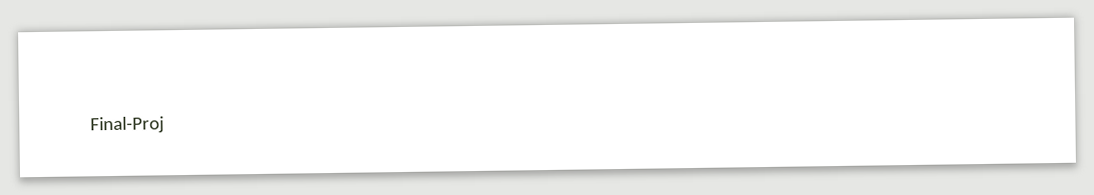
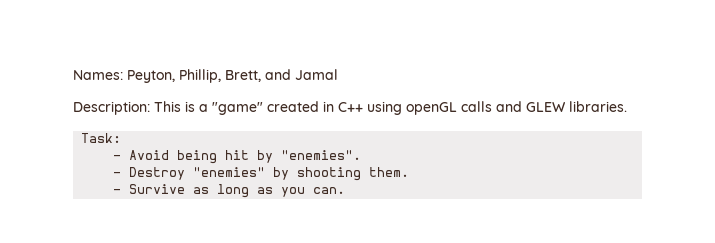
- Final-Proj
+ Names: Peyton, Phillip, Brett, and Jamal
+ Description: This is a "game" created in C++ using openGL calls and GLEW libraries.
+ Task:
+ - Avoid being hit by "enemies".
+ - Destroy "enemies" by shooting them.
+ - Survive as long as you can.

